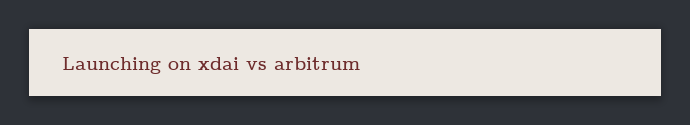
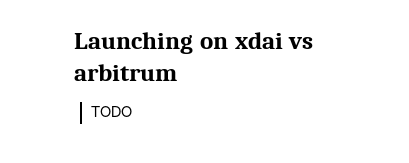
+ TODO

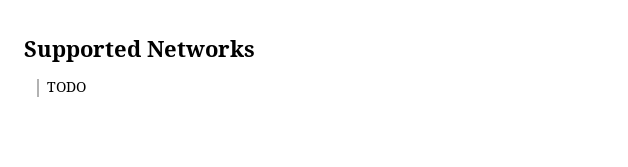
- Launching on xdai vs arbitrum
+ Supported Networks

